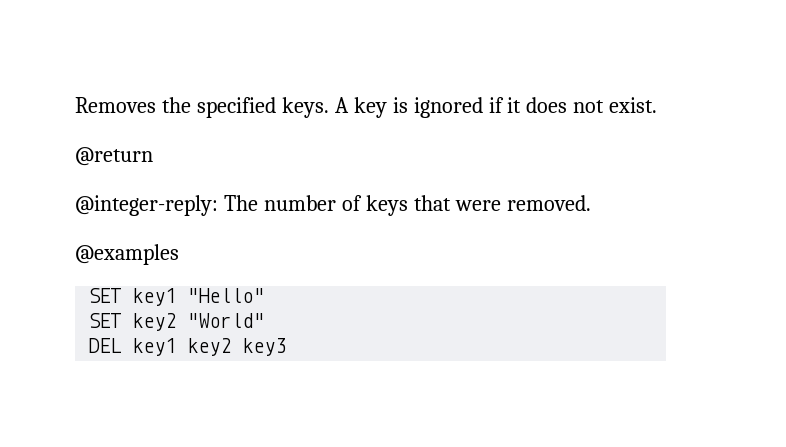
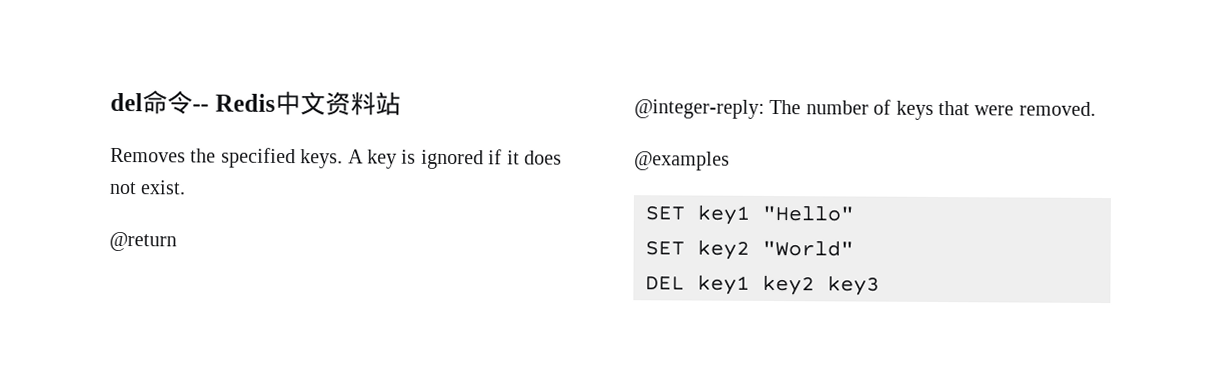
+ del命令-- Redis中文资料站

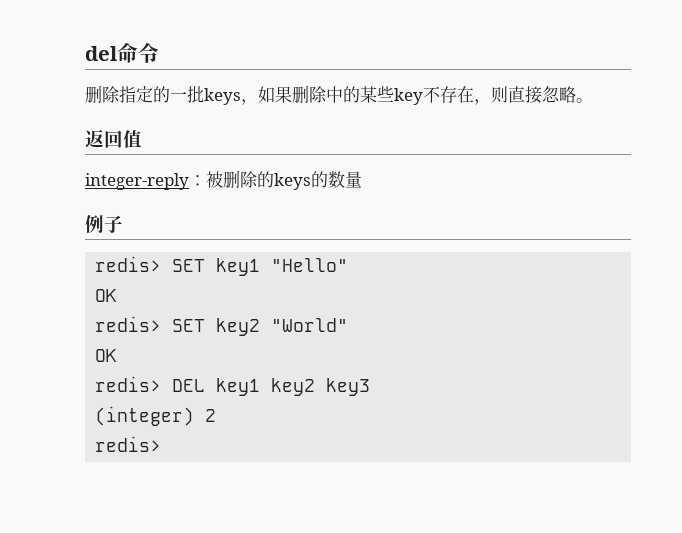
- del命令-- Redis中文资料站
- Removes the specified keys. A key is ignored if it does not exist.
- @return
- @integer-reply: The number of keys that were removed.
- @examples
- SET key1 "Hello"
- SET key2 "World"
- DEL key1 key2 key3
+ del命令
+ 删除指定的一批keys，如果删除中的某些key不存在，则直接忽略。
+ 返回值
+ integer-reply：被删除的keys的数量
+ 例子
+ redis> SET key1 "Hello"
+ OK
+ redis> SET key2 "World"
+ OK
+ redis> DEL key1 key2 key3
+ (integer) 2
+ redis>

